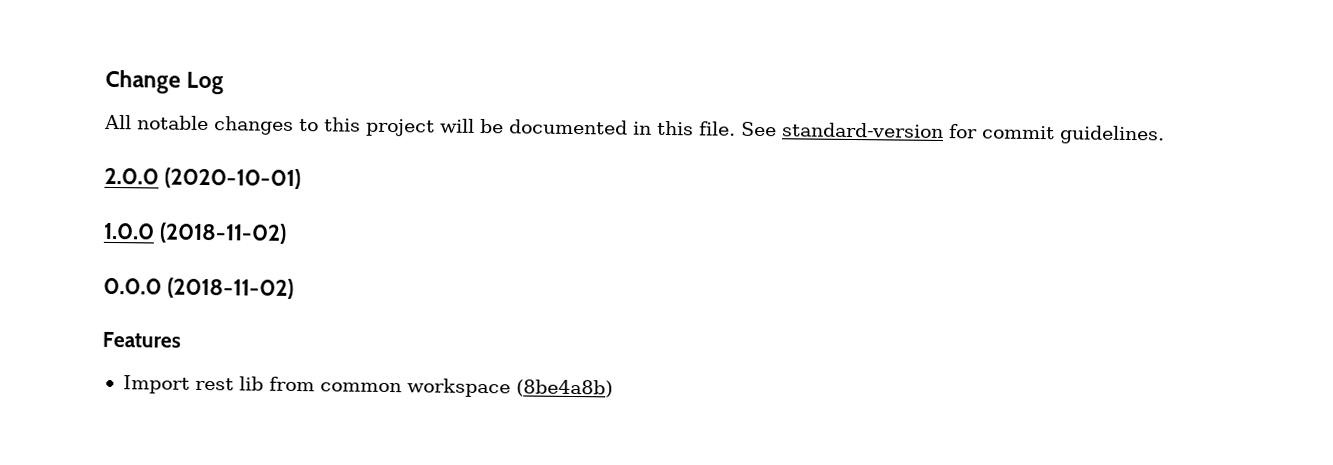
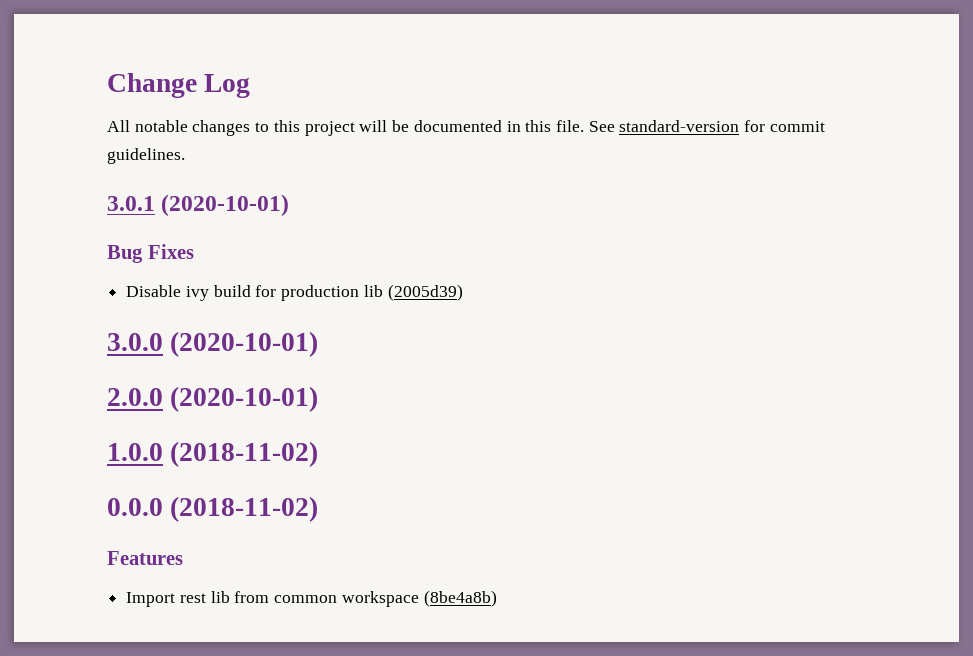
+ 3.0.1 (2020-10-01)
+ Bug Fixes
+ Disable ivy build for production lib (2005d39)
+ 3.0.0 (2020-10-01)

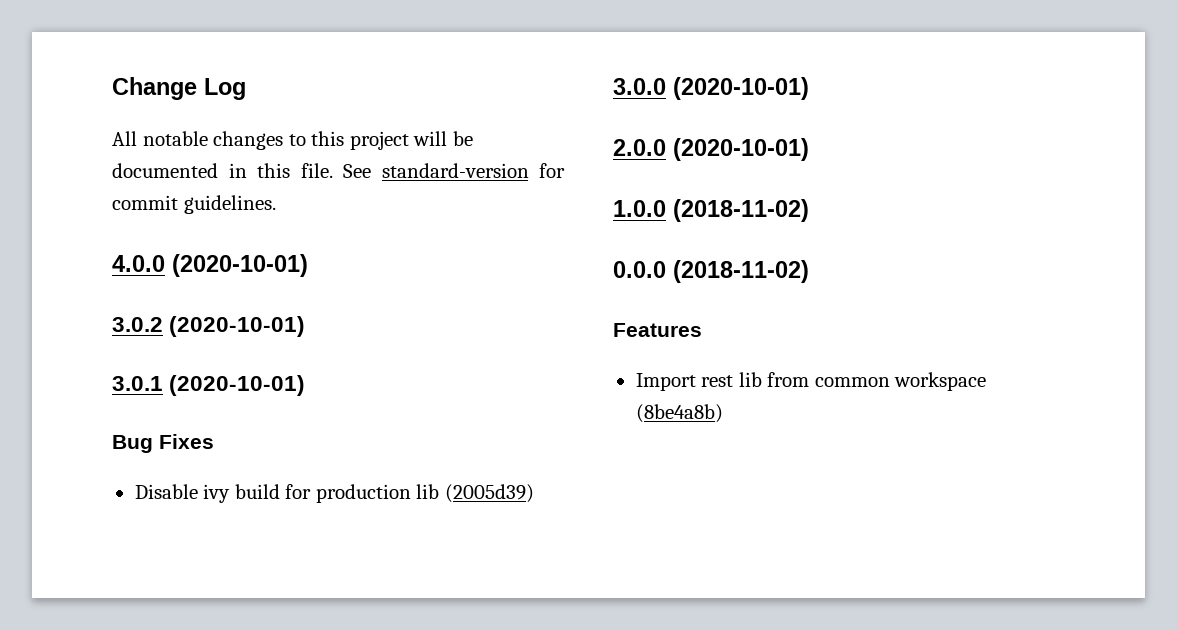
+ 4.0.0 (2020-10-01)
+ 3.0.2 (2020-10-01)

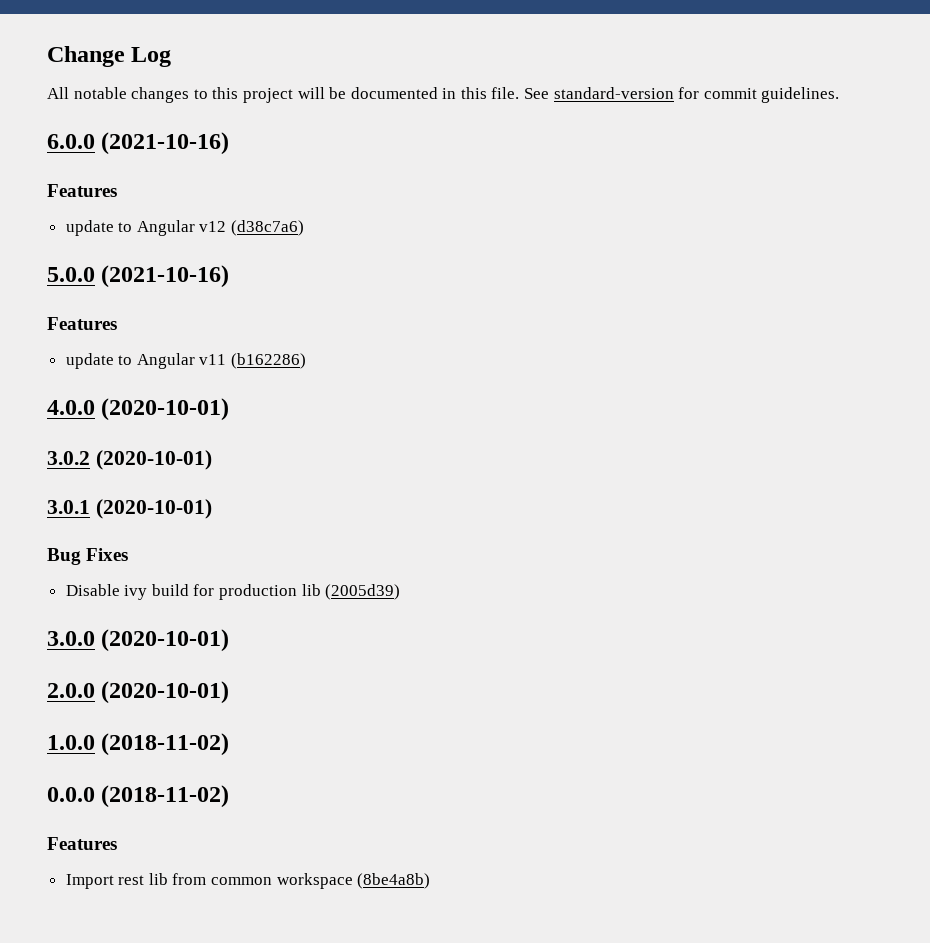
+ 6.0.0 (2021-10-16)
+ Features
+ update to Angular v12 (d38c7a6)
+ 5.0.0 (2021-10-16)
+ Features
+ update to Angular v11 (b162286)

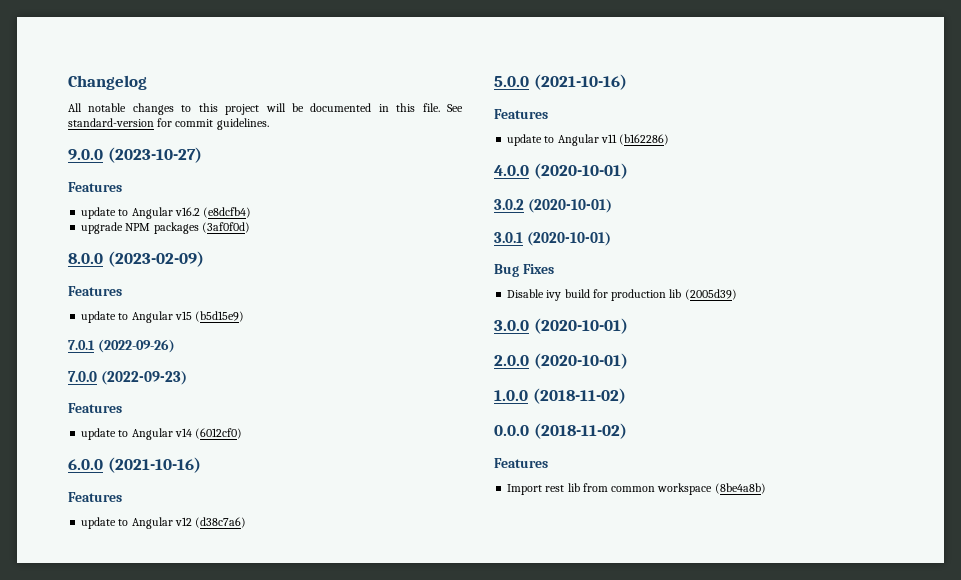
- Change Log
+ Changelog
+ 9.0.0 (2023-10-27)
+ Features
+ update to Angular v16.2 (e8dcfb4)
+ upgrade NPM packages (3af0f0d)
+ 8.0.0 (2023-02-09)
+ Features
+ update to Angular v15 (b5d15e9)
+ 7.0.1 (2022-09-26)
+ 7.0.0 (2022-09-23)
+ Features
+ update to Angular v14 (6012cf0)

